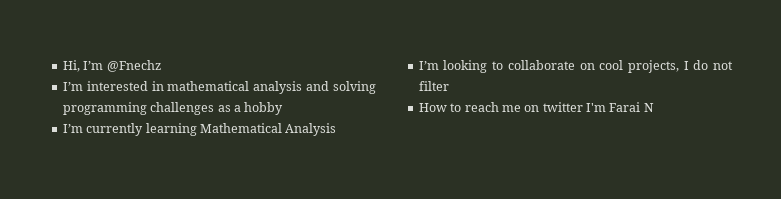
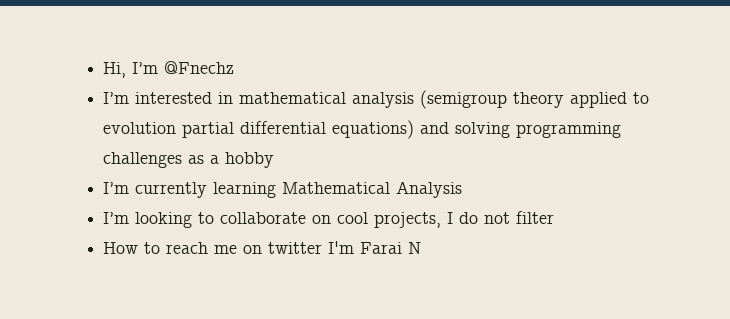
- I’m interested in mathematical analysis and solving programming challenges as a hobby
+ I’m interested in mathematical analysis (semigroup theory applied to evolution partial differential equations) and solving programming challenges as a hobby

